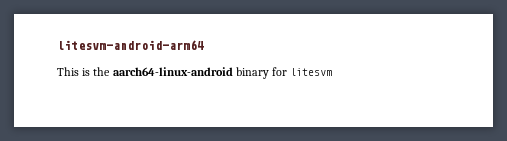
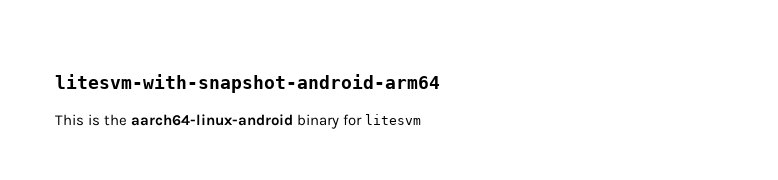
- litesvm-android-arm64
+ litesvm-with-snapshot-android-arm64

